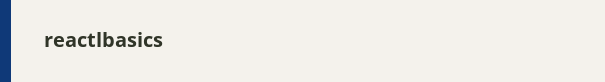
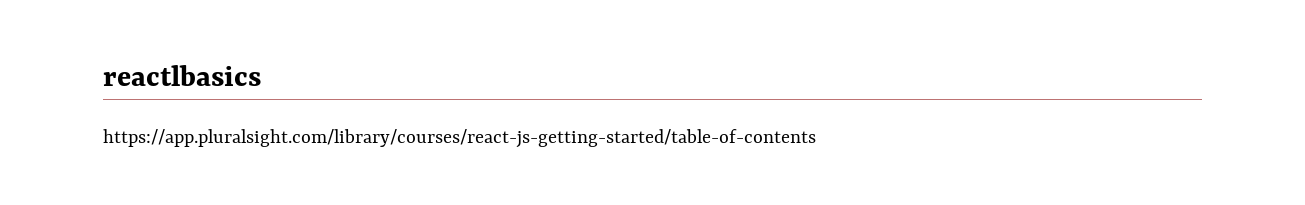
+ https://app.pluralsight.com/library/courses/react-js-getting-started/table-of-contents

